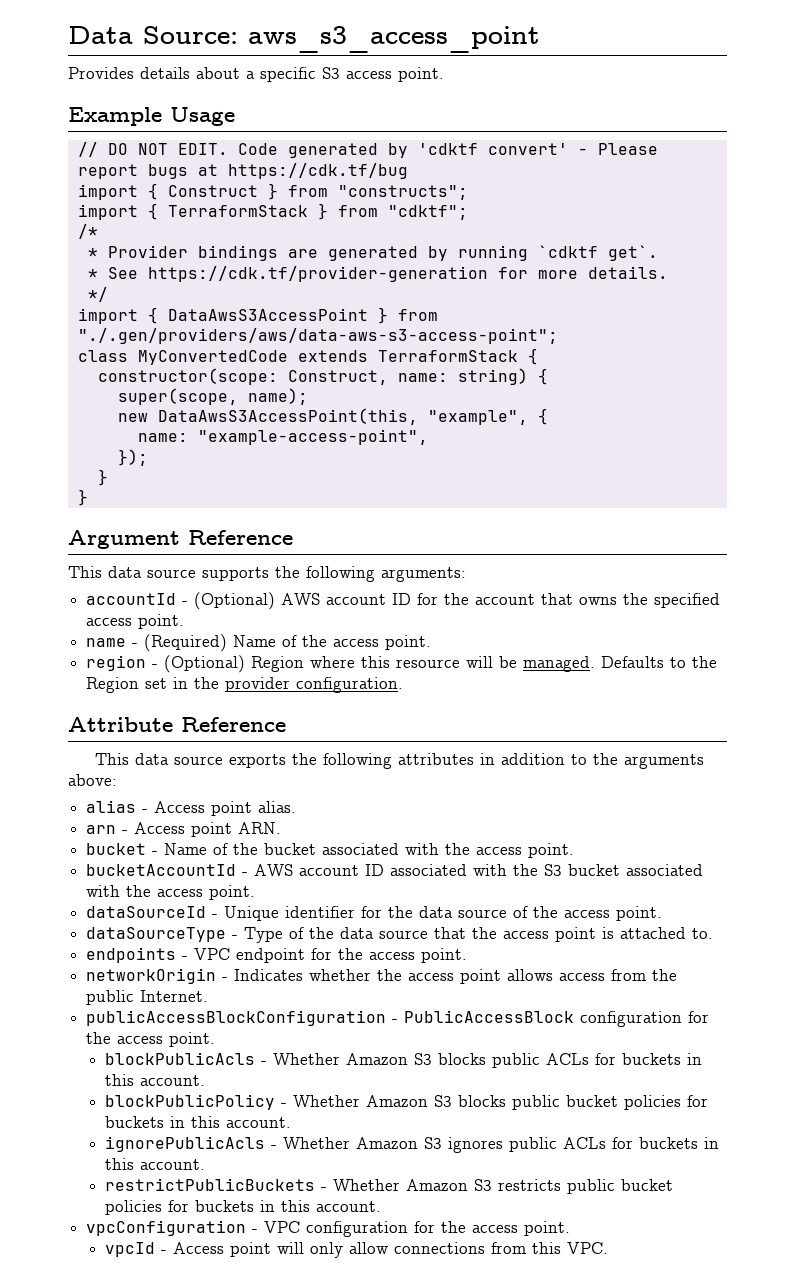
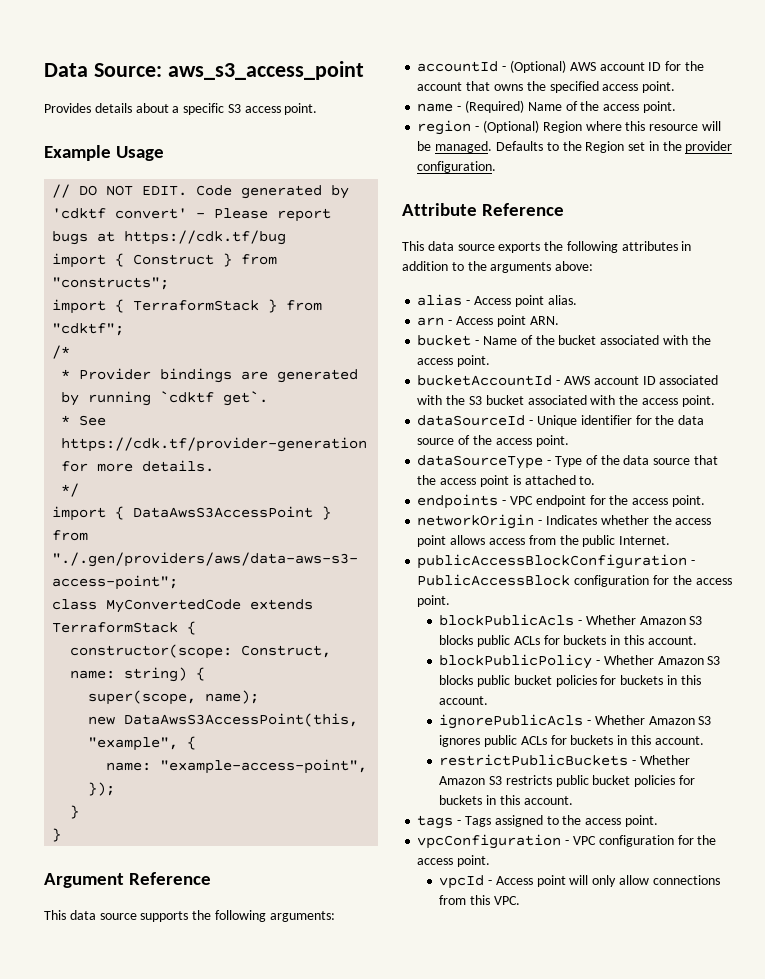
+ tags - Tags assigned to the access point.

